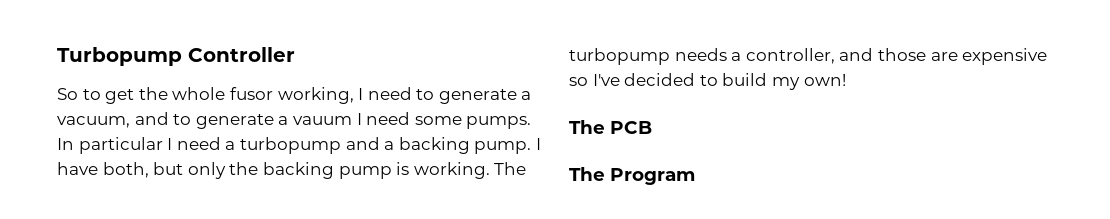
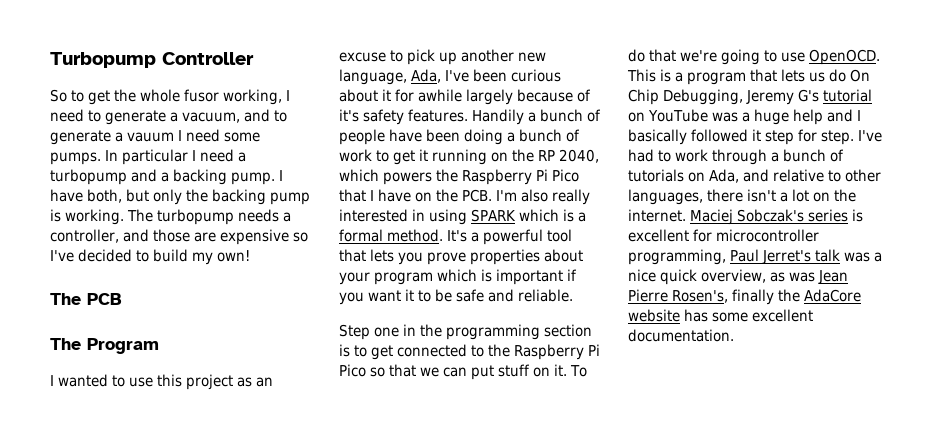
+ I wanted to use this project as an excuse to pick up another new language, Ada, I've been curious about it for awhile largely because of it's safety features. Handily a bunch of people have been doing a bunch of work to get it running on the RP 2040, which powers the Raspberry Pi Pico that I have on the PCB. I'm also really interested in using SPARK which is a formal method. It's a powerful tool that lets you prove properties about your program which is important if you want it to be safe and reliable.
+ Step one in the programming section is to get connected to the Raspberry Pi Pico so that we can put stuff on it. To do that we're going to use OpenOCD. This is a program that lets us do On Chip Debugging, Jeremy G's tutorial on YouTube was a huge help and I basically followed it step for step. I've had to work through a bunch of tutorials on Ada, and relative to other languages, there isn't a lot on the internet. Maciej Sobczak's series is excellent for microcontroller programming, Paul Jerret's talk was a nice quick overview, as was Jean Pierre Rosen's, finally the AdaCore website has some excellent documentation.

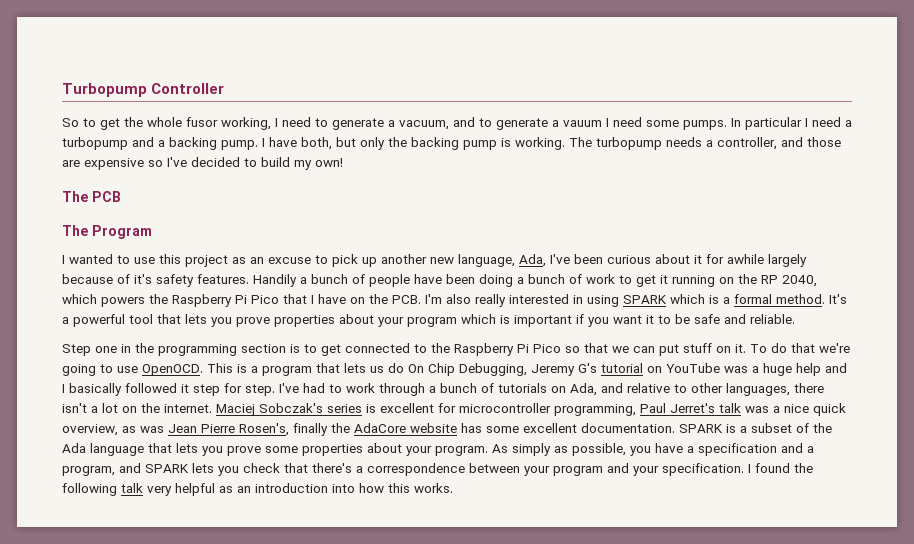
+ SPARK is a subset of the Ada language that lets you prove some properties about your program. As simply as possible, you have a specification and a program, and SPARK lets you check that there's a correspondence between your program and your specification. I found the following talk very helpful as an introduction into how this works.

